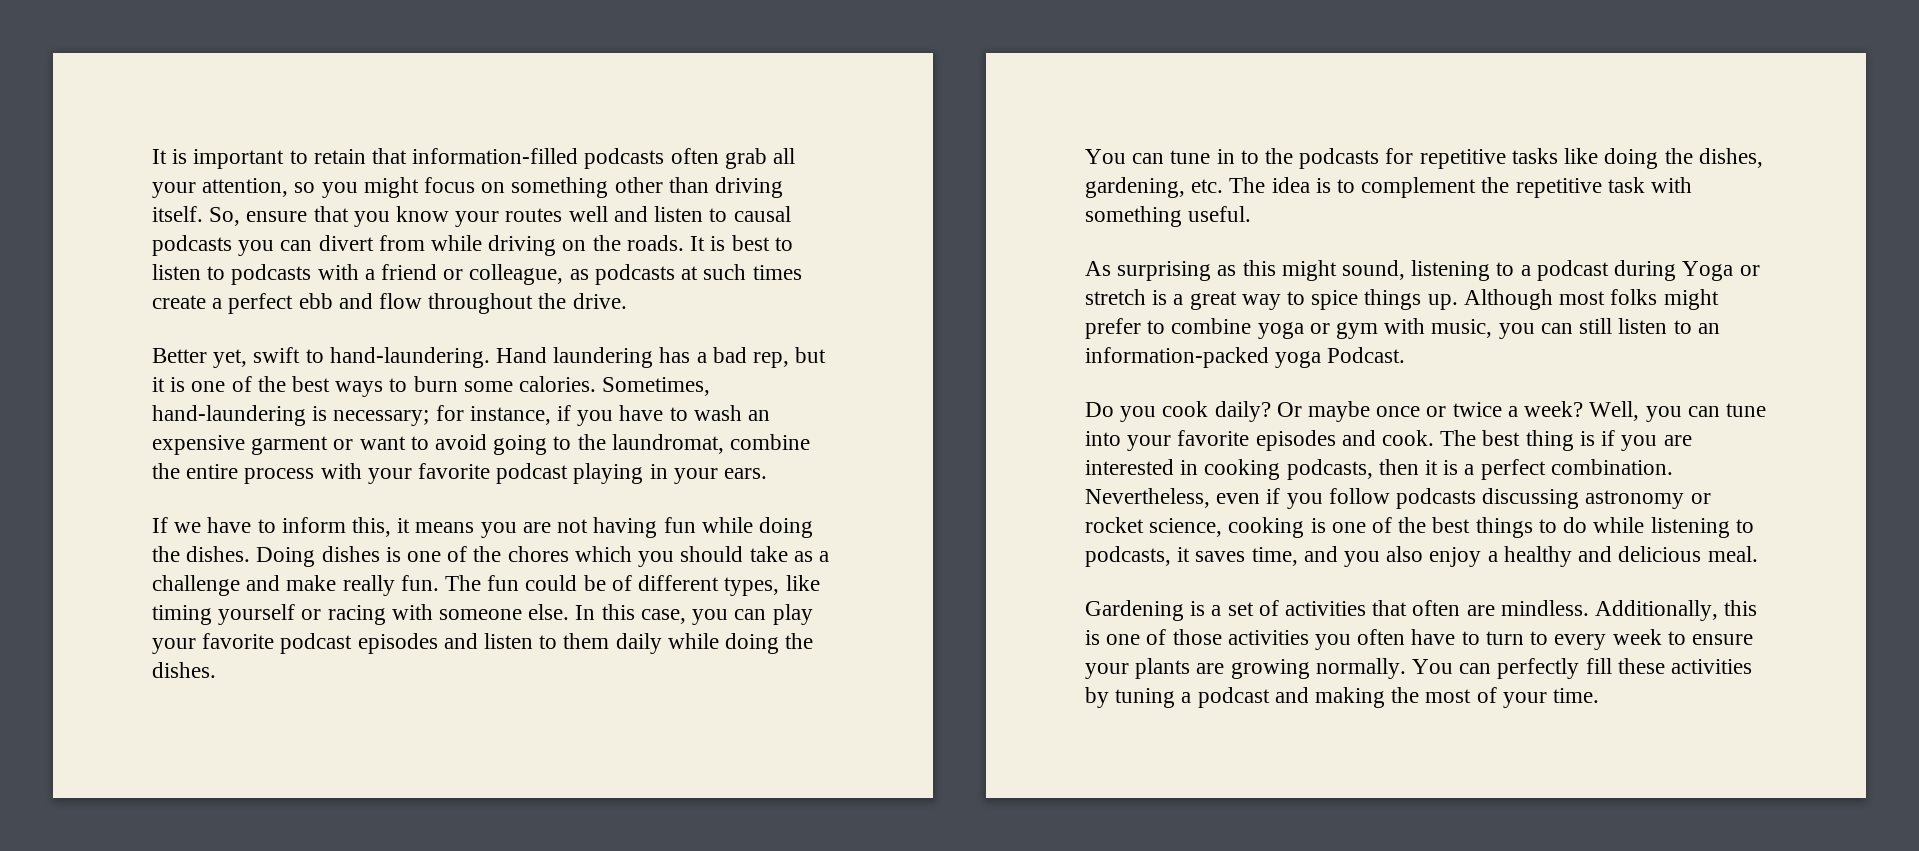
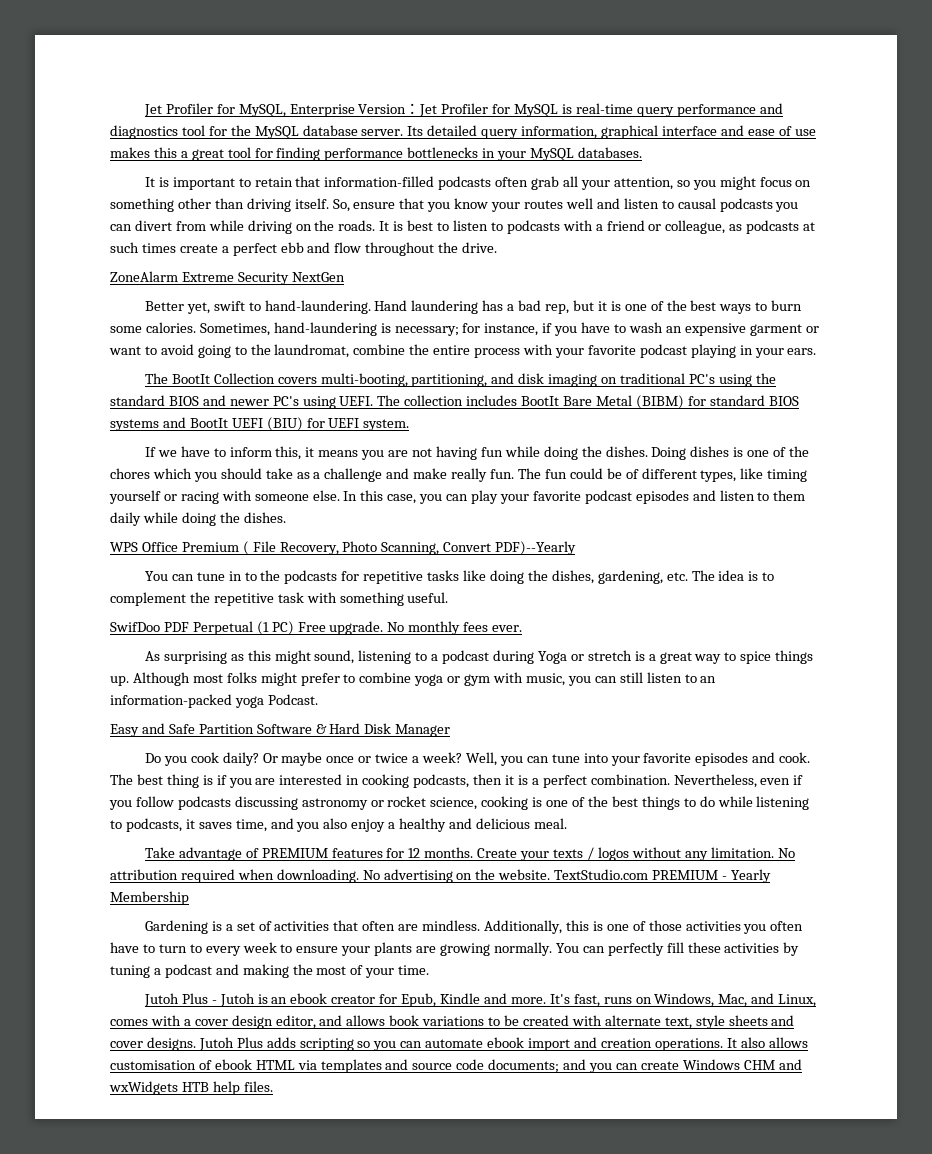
+ Jet Profiler for MySQL, Enterprise Version：Jet Profiler for MySQL is real-time query performance and diagnostics tool for the MySQL database server. Its detailed query information, graphical interface and ease of use makes this a great tool for finding performance bottlenecks in your MySQL databases.
+ ZoneAlarm Extreme Security NextGen
+ The BootIt Collection covers multi-booting, partitioning, and disk imaging on traditional PC's using the standard BIOS and newer PC's using UEFI. The collection includes BootIt Bare Metal (BIBM) for standard BIOS systems and BootIt UEFI (BIU) for UEFI system.
+ WPS Office Premium ( File Recovery, Photo Scanning, Convert PDF)--Yearly
+ SwifDoo PDF Perpetual (1 PC) Free upgrade. No monthly fees ever.
+ Easy and Safe Partition Software & Hard Disk Manager
+ Take advantage of PREMIUM features for 12 months. Create your texts / logos without any limitation. No attribution required when downloading. No advertising on the website. TextStudio.com PREMIUM - Yearly Membership
+ Jutoh Plus - Jutoh is an ebook creator for Epub, Kindle and more. It's fast, runs on Windows, Mac, and Linux, comes with a cover design editor, and allows book variations to be created with alternate text, style sheets and cover designs. Jutoh Plus adds scripting so you can automate ebook import and creation operations. It also allows customisation of ebook HTML via templates and source code documents; and you can create Windows CHM and wxWidgets HTB help files.

